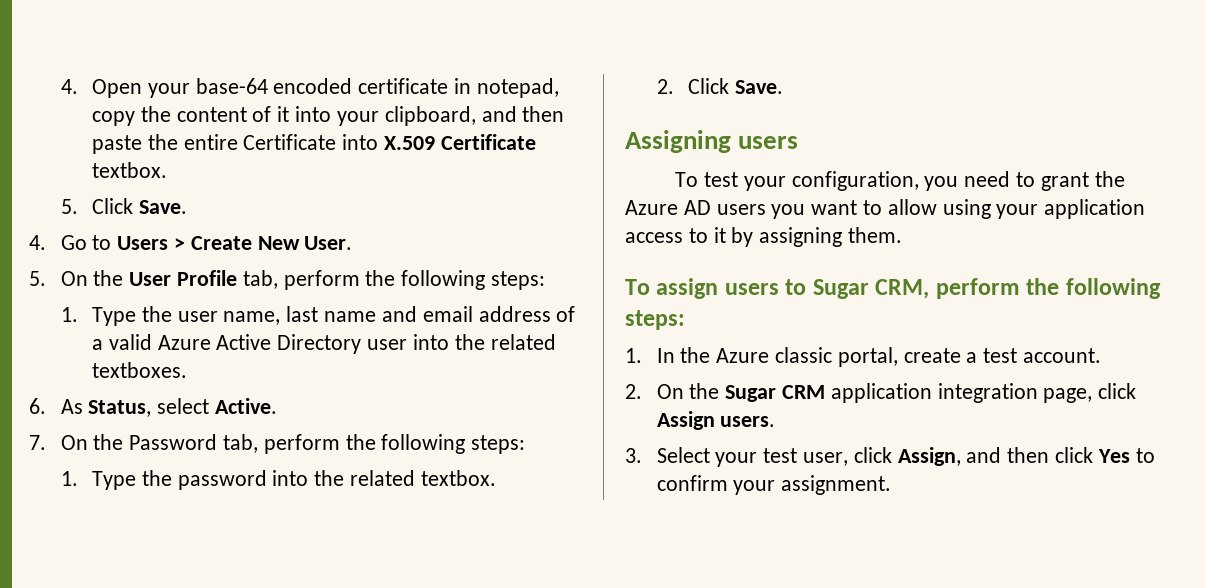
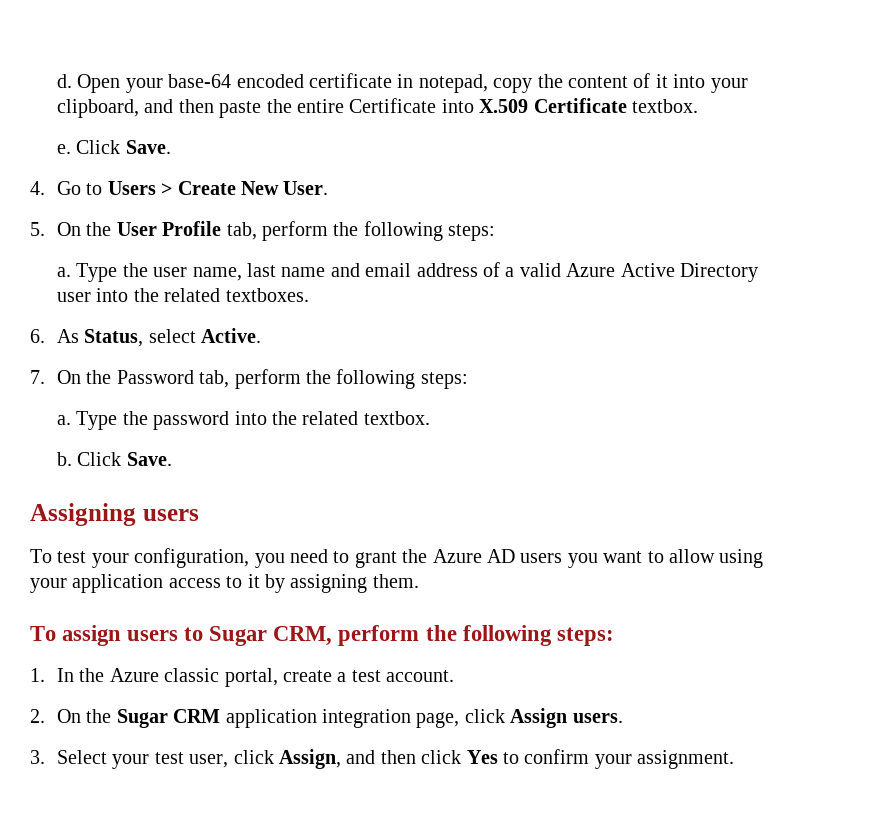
- 4. Open your base-64 encoded certificate in notepad, copy the content of it into your clipboard, and then paste the entire Certificate into X.509 Certificate textbox.
+ d. Open your base-64 encoded certificate in notepad, copy the content of it into your clipboard, and then paste the entire Certificate into X.509 Certificate textbox.
- 5. Click Save.
+ e. Click Save.
- 1. Type the user name, last name and email address of a valid Azure Active Directory user into the related textboxes.
+ a. Type the user name, last name and email address of a valid Azure Active Directory user into the related textboxes.
- 1. Type the password into the related textbox.
+ a. Type the password into the related textbox.
- 2. Click Save.
+ b. Click Save.

